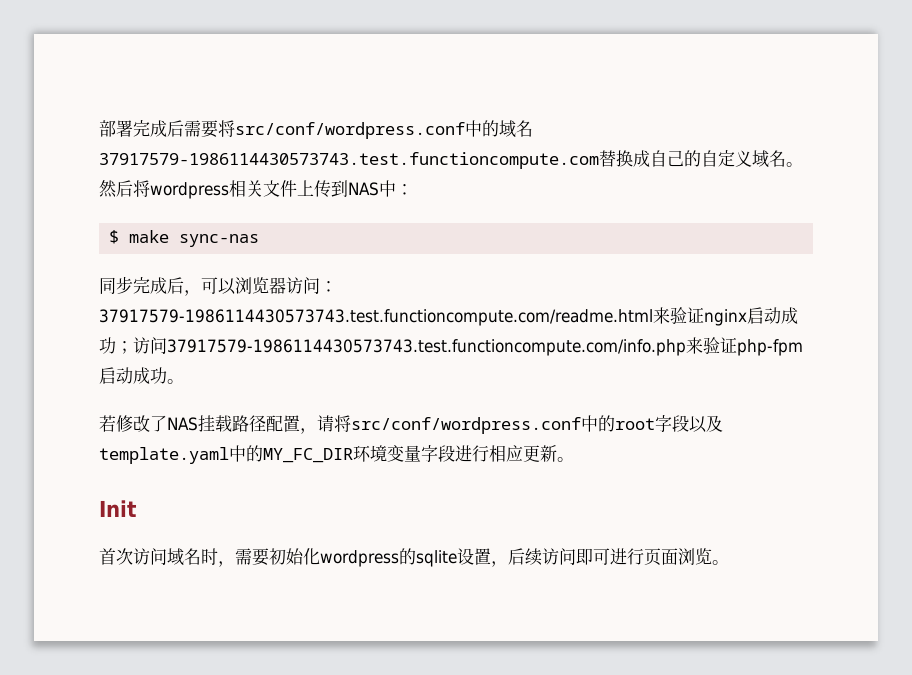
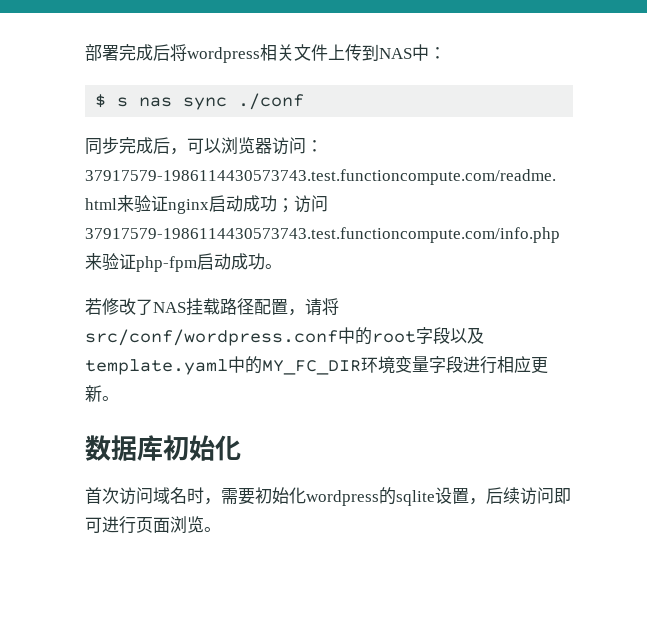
- 部署完成后需要将src/conf/wordpress.conf中的域名37917579-1986114430573743.test.functioncompute.com替换成自己的自定义域名。然后将wordpress相关文件上传到NAS中：
+ 部署完成后将wordpress相关文件上传到NAS中：
- $ make sync-nas
+ $ s nas sync ./conf
- Init
+ 数据库初始化

